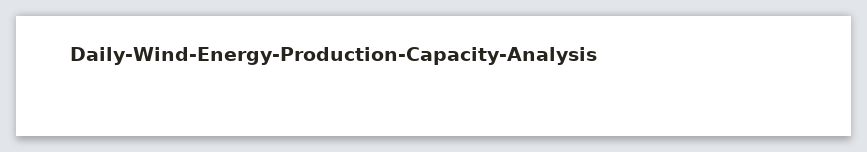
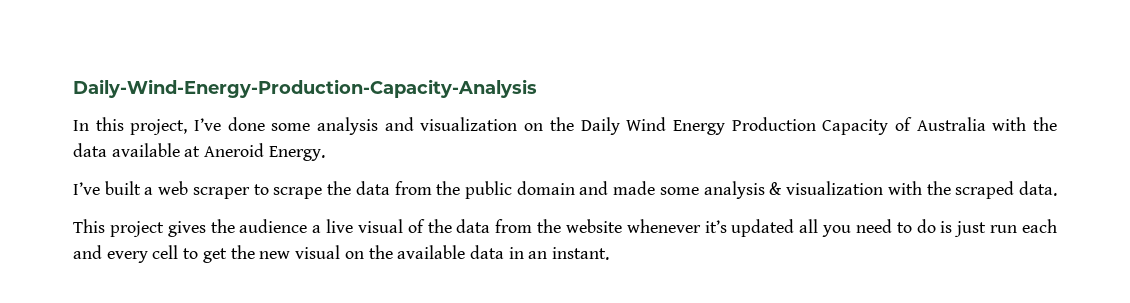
+ In this project, I’ve done some analysis and visualization on the Daily Wind Energy Production Capacity of Australia with the data available at Aneroid Energy.
+ I’ve built a web scraper to scrape the data from the public domain and made some analysis & visualization with the scraped data.
+ This project gives the audience a live visual of the data from the website whenever it’s updated all you need to do is just run each and every cell to get the new visual on the available data in an instant.

